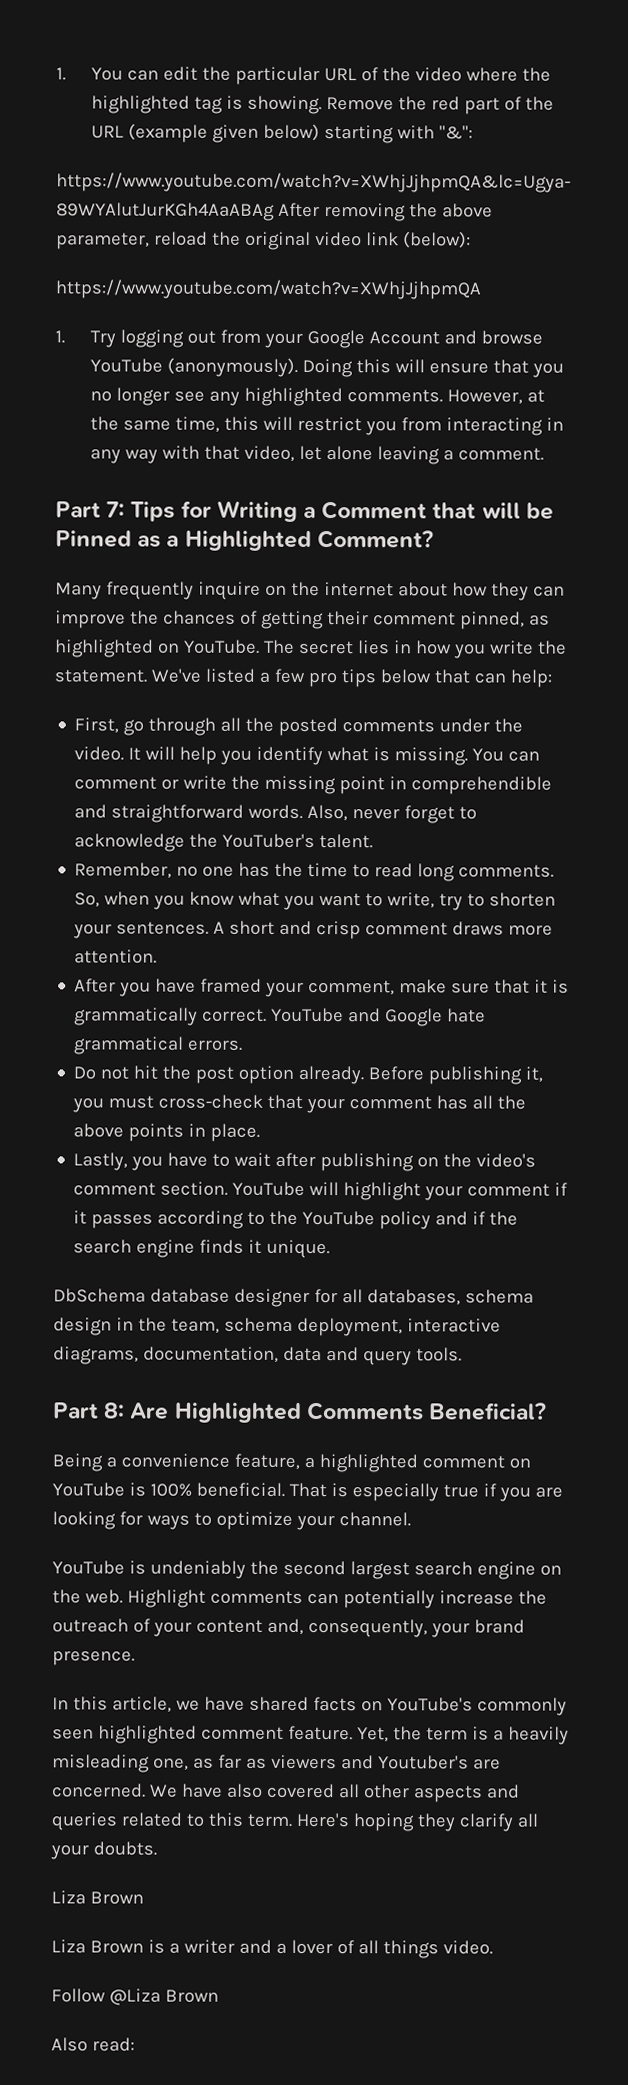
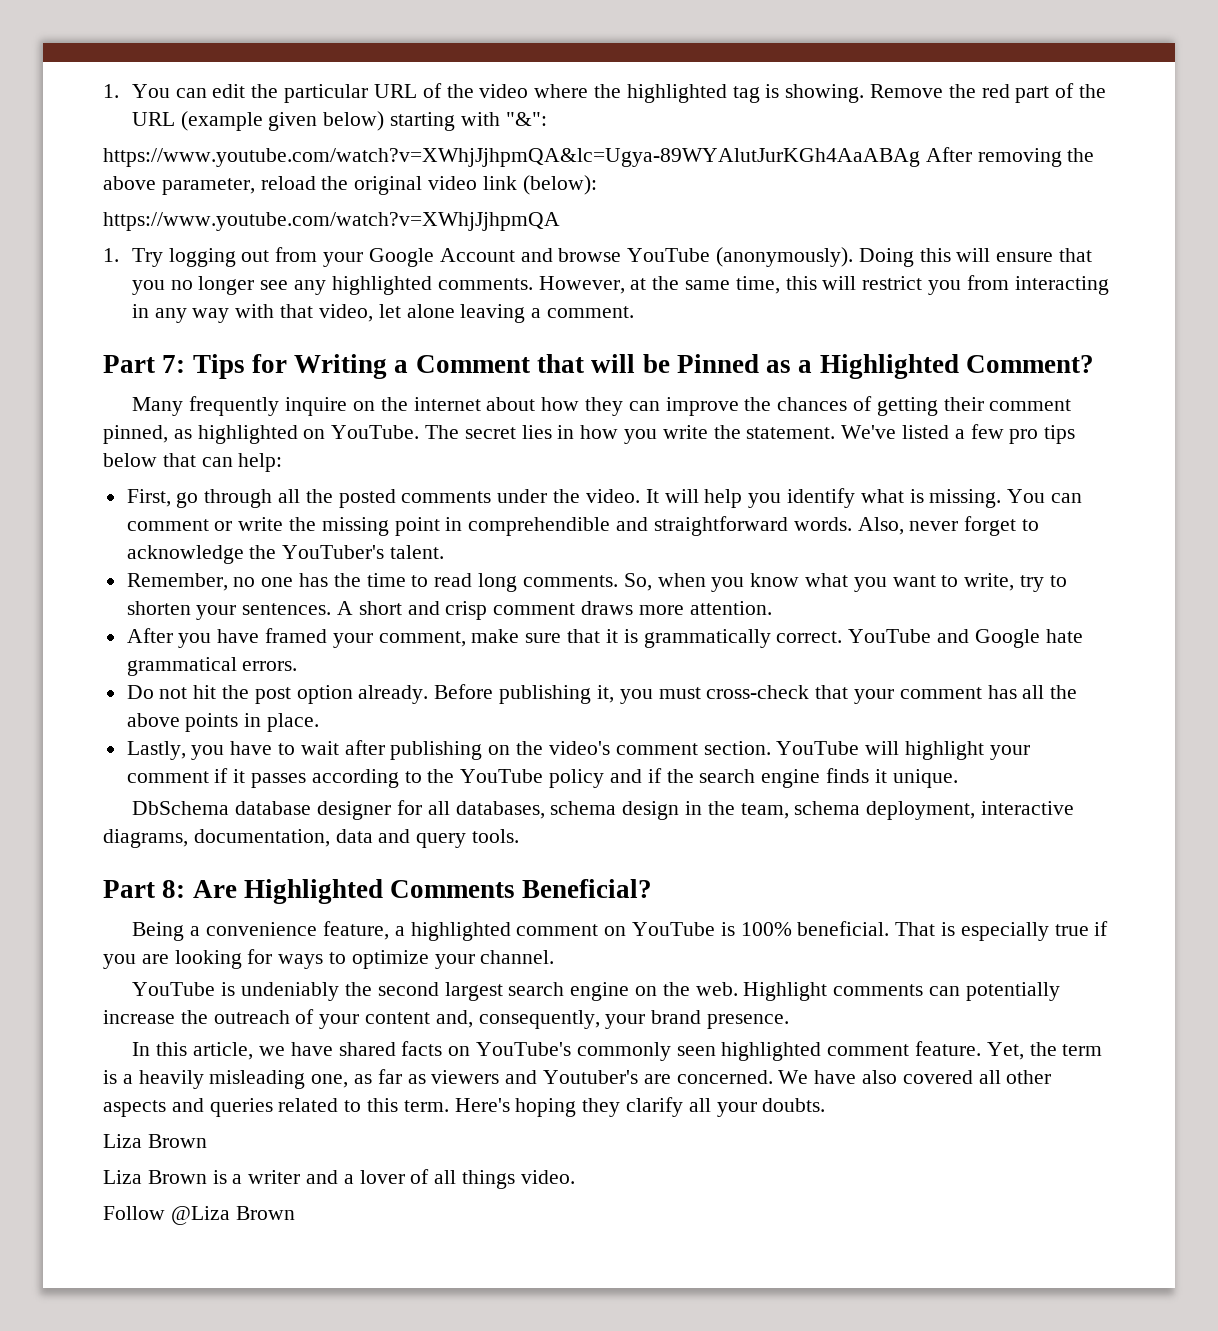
- Also read:

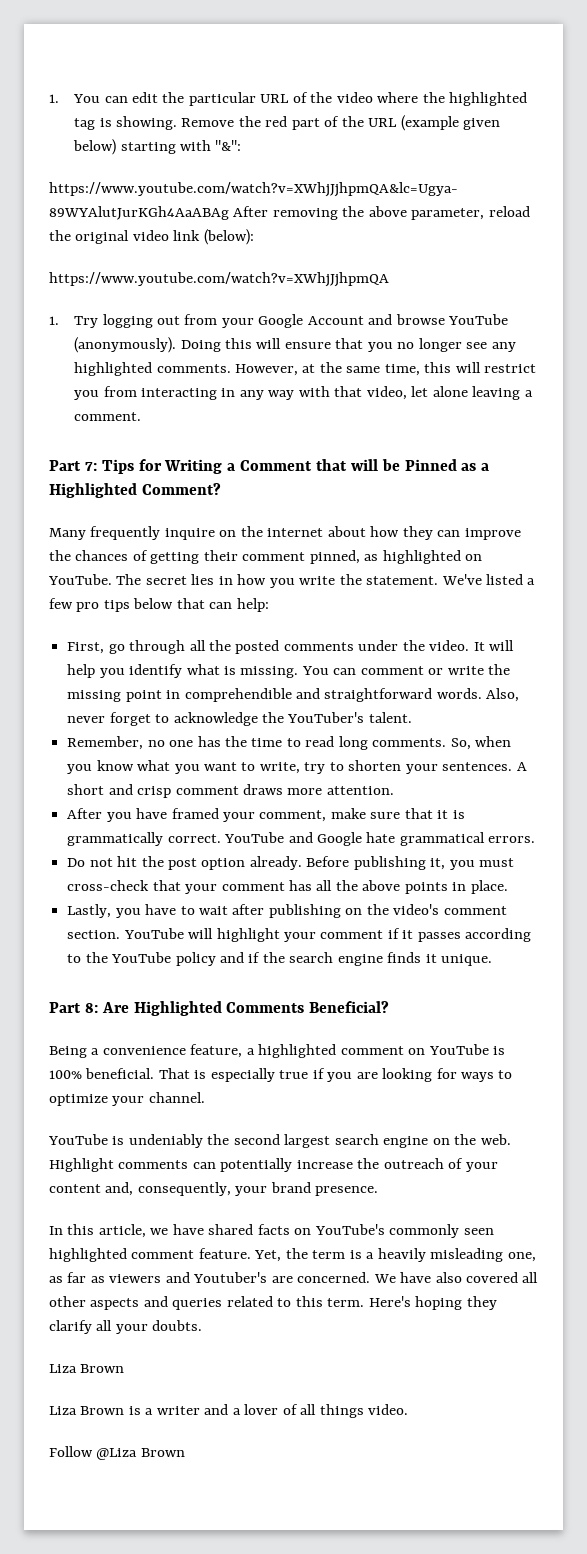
- DbSchema database designer for all databases, schema design in the team, schema deployment, interactive diagrams, documentation, data and query tools.

